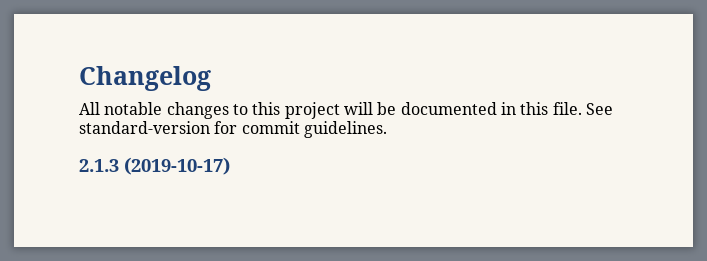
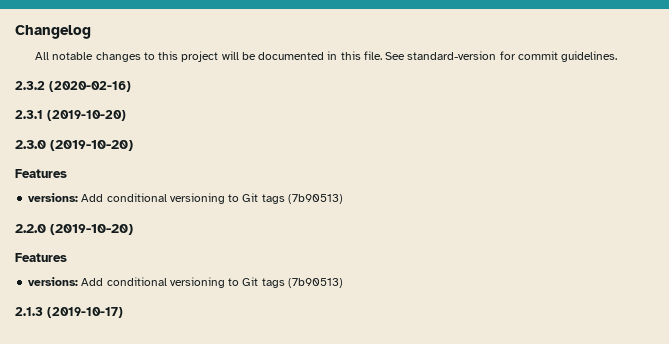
+ 2.3.2 (2020-02-16)
+ 2.3.1 (2019-10-20)
+ 2.3.0 (2019-10-20)
+ Features
+ versions: Add conditional versioning to Git tags (7b90513)
+ 2.2.0 (2019-10-20)
+ Features
+ versions: Add conditional versioning to Git tags (7b90513)

